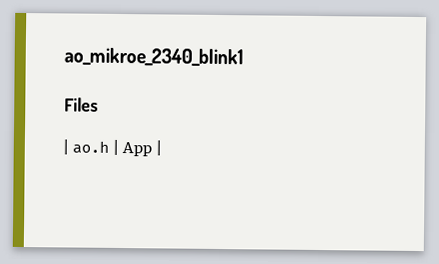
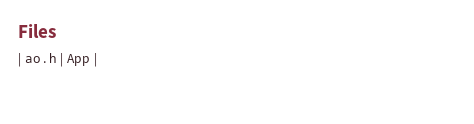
- ao_mikroe_2340_blink1

